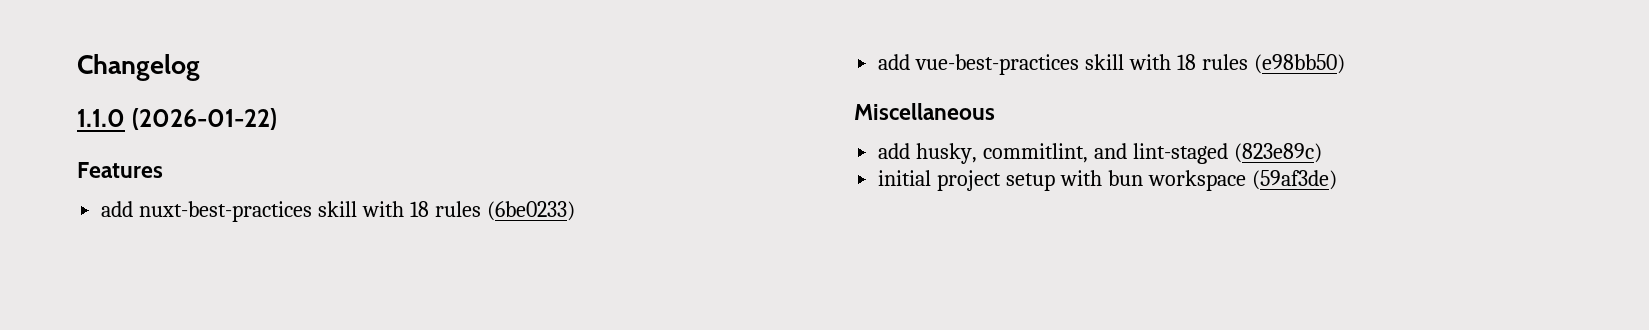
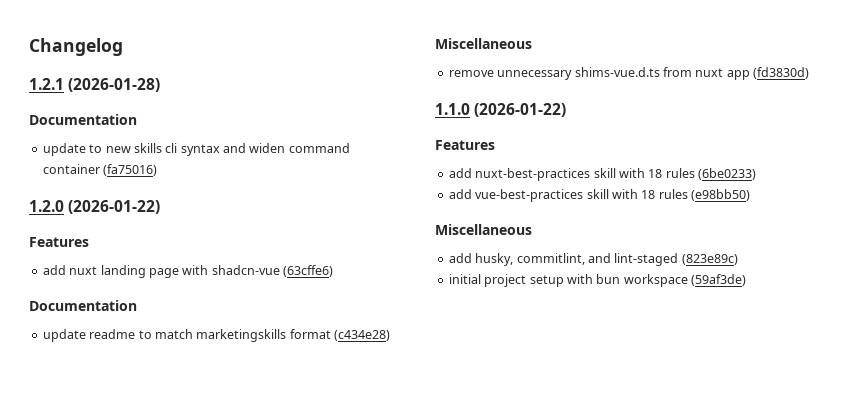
+ 1.2.1 (2026-01-28)
+ Documentation
+ update to new skills cli syntax and widen command container (fa75016)
+ 1.2.0 (2026-01-22)
+ Features
+ add nuxt landing page with shadcn-vue (63cffe6)
+ Documentation
+ update readme to match marketingskills format (c434e28)
+ Miscellaneous
+ remove unnecessary shims-vue.d.ts from nuxt app (fd3830d)

